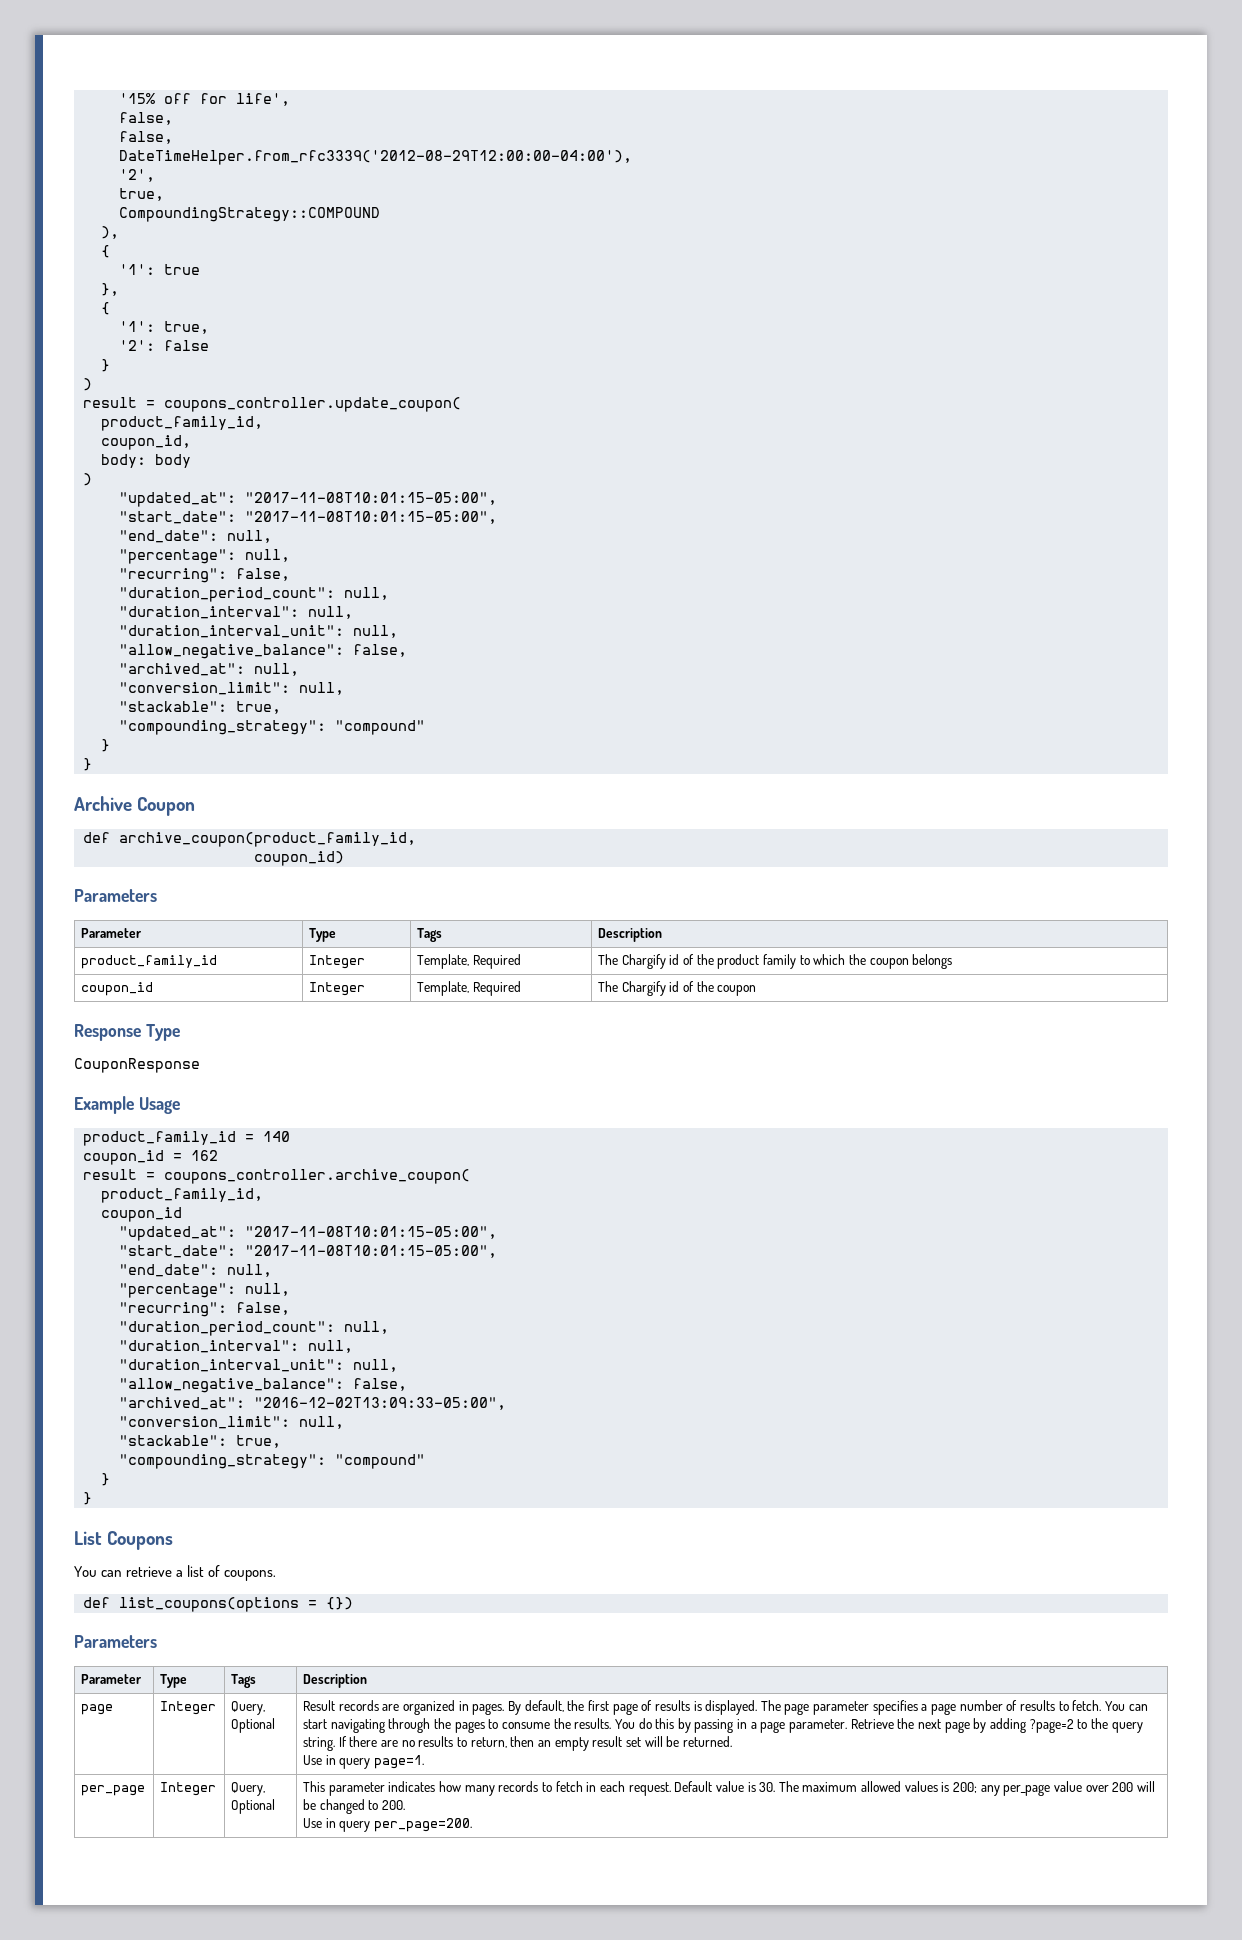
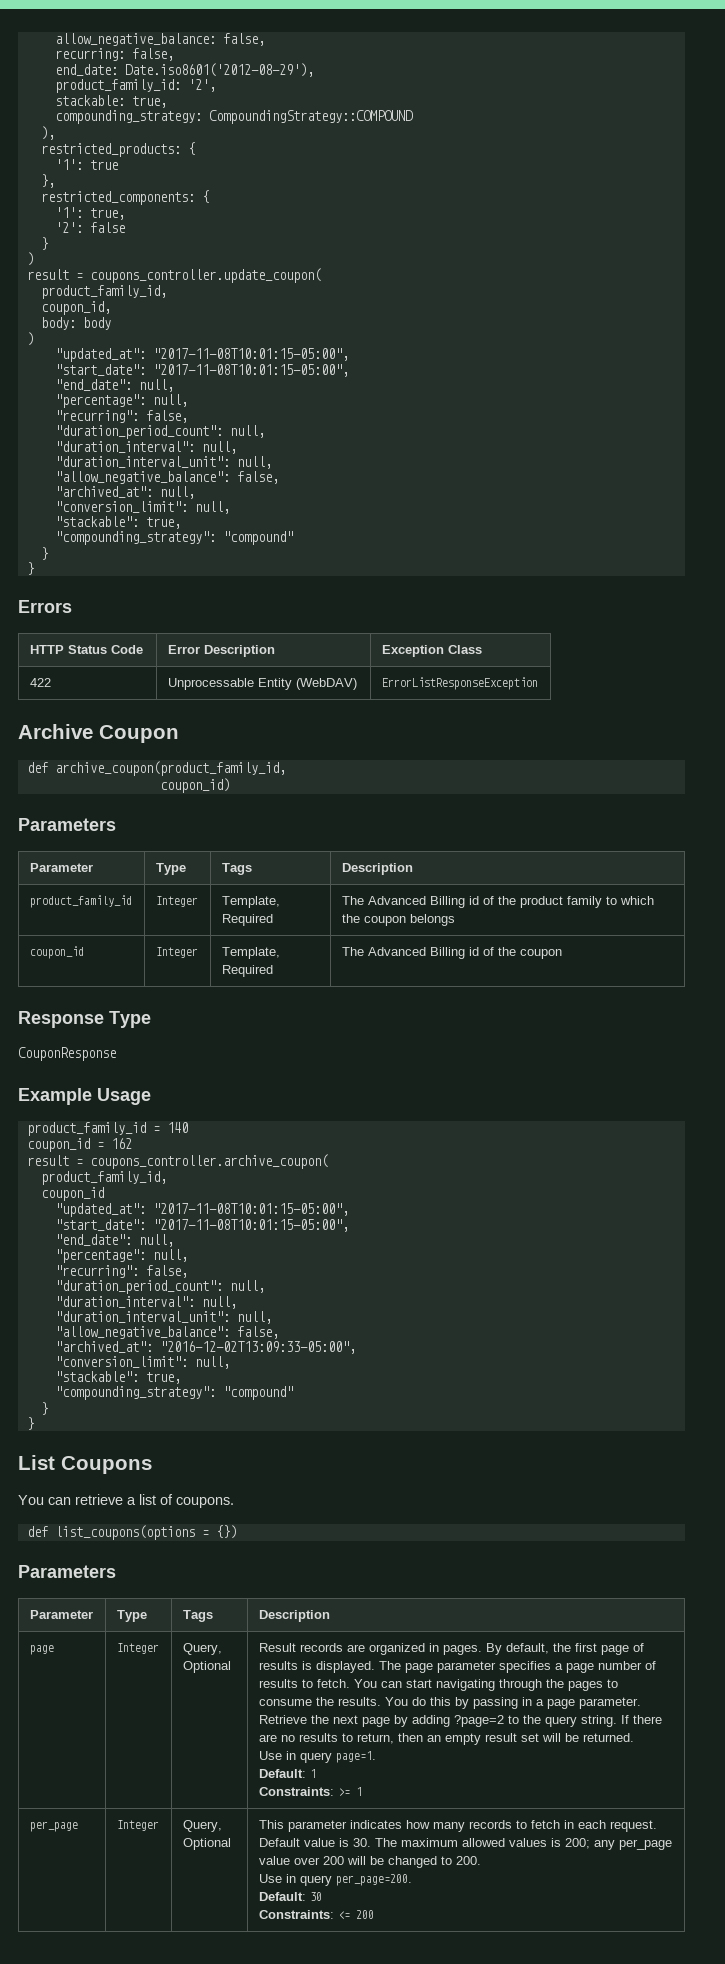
- '15% off for life',
- false,
- false,
- DateTimeHelper.from_rfc3339('2012-08-29T12:00:00-04:00'),
- '2',
- true,
- CompoundingStrategy::COMPOUND
+ allow_negative_balance: false,
+ recurring: false,
+ end_date: Date.iso8601('2012-08-29'),
+ product_family_id: '2',
+ stackable: true,
+ compounding_strategy: CompoundingStrategy::COMPOUND
  ),
- {
+ restricted_products: {
  },
- {
+ restricted_components: {
+ Errors
+ HTTP Status Code | Error Description | Exception Class
+ 422 | Unprocessable Entity (WebDAV) | ErrorListResponseException
- product_family_id | Integer | Template, Required | The Chargify id of the product family to which the coupon belongs
+ product_family_id | Integer | Template, Required | The Advanced Billing id of the product family to which the coupon belongs
- coupon_id | Integer | Template, Required | The Chargify id of the coupon
+ coupon_id | Integer | Template, Required | The Advanced Billing id of the coupon
+ Default: 1
+ Constraints: >= 1
+ Default: 30
+ Constraints: <= 200

